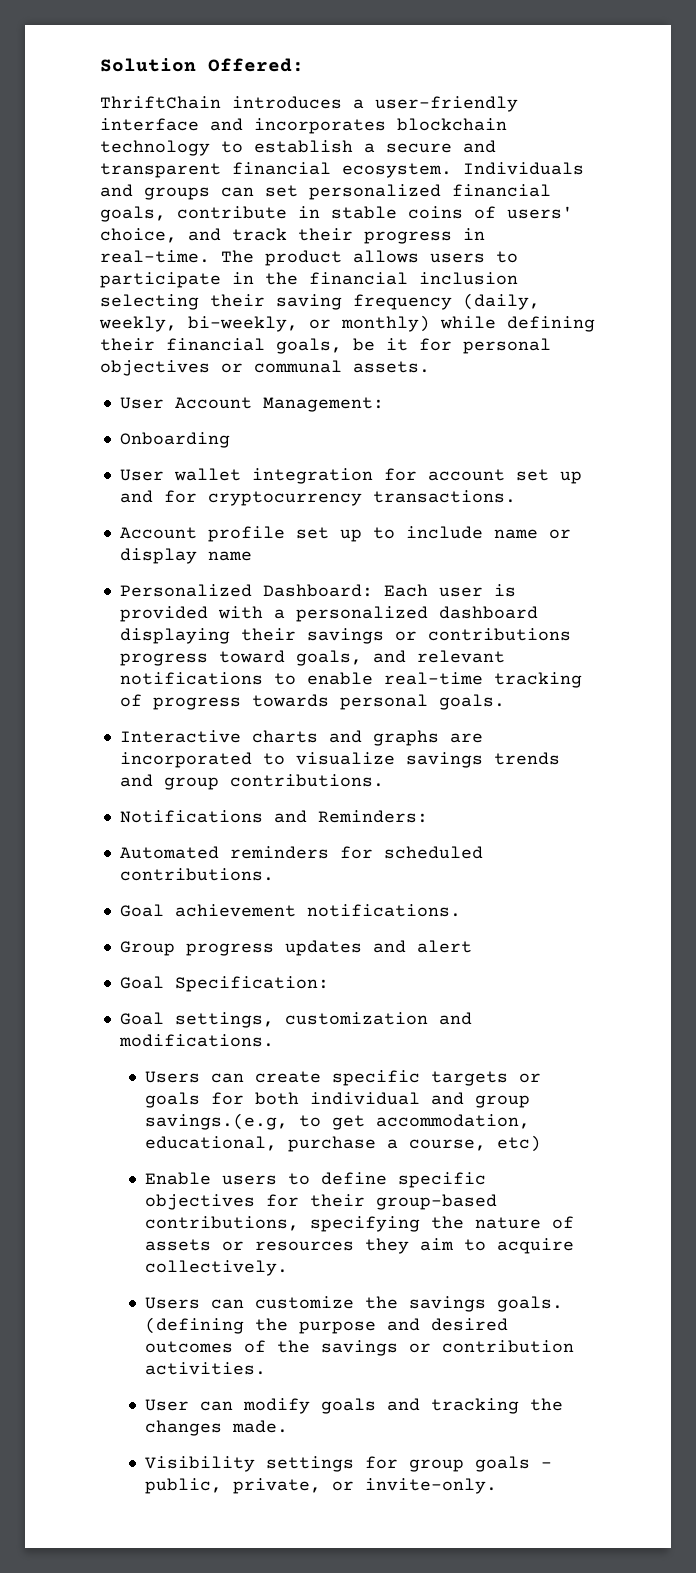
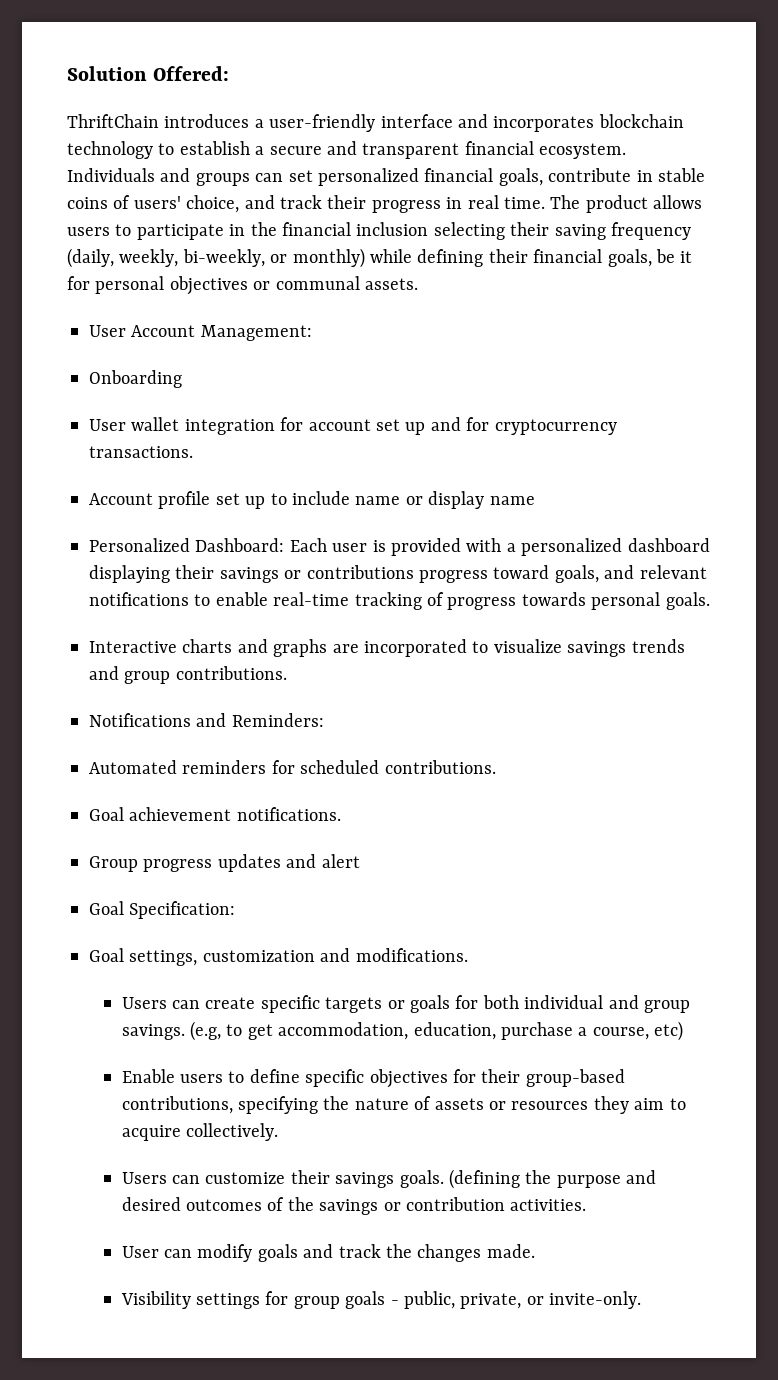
- Individuals and groups can set personalized financial goals, contribute in stable coins of users' choice, and track their progress in real-time.
+ Individuals and groups can set personalized financial goals, contribute in stable coins of users' choice, and track their progress in real time.
- Users can create specific targets or goals for both individual and group savings.(e.g, to get accommodation, educational, purchase a course, etc)
+ Users can create specific targets or goals for both individual and group savings. (e.g, to get accommodation, education, purchase a course, etc)
- Users can customize the savings goals.
+ Users can customize their savings goals.
- User can modify goals and tracking the changes made.
+ User can modify goals and track the changes made.

